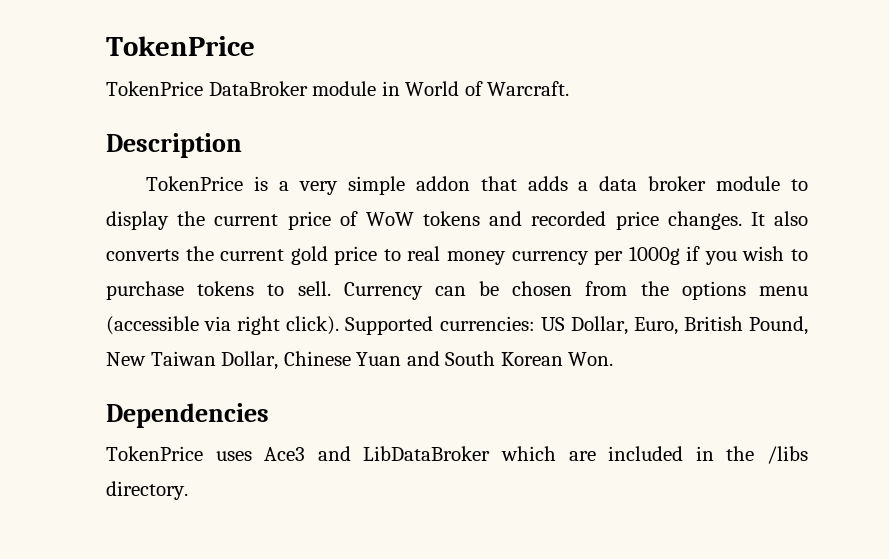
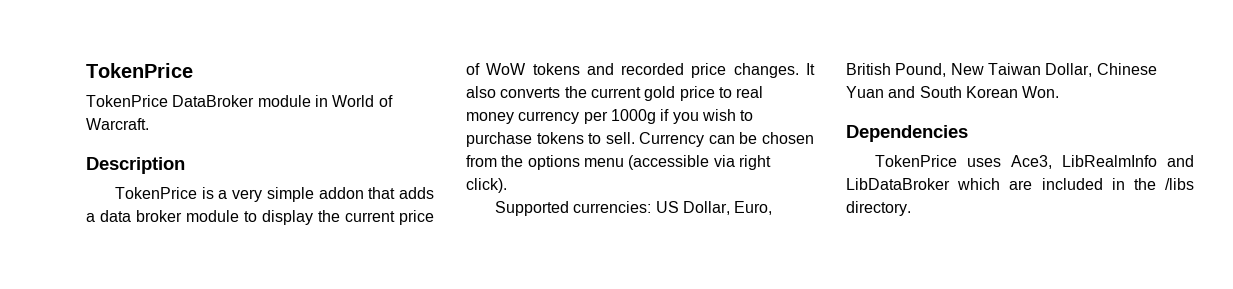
- Currency can be chosen from the options menu (accessible via right click). Supported currencies: US Dollar, Euro, British Pound, New Taiwan Dollar, Chinese Yuan and South Korean Won.
+ Currency can be chosen from the options menu (accessible via right click).
+ Supported currencies: US Dollar, Euro, British Pound, New Taiwan Dollar, Chinese Yuan and South Korean Won.
- TokenPrice uses Ace3 and LibDataBroker which are included in the /libs directory.
+ TokenPrice uses Ace3, LibRealmInfo and LibDataBroker which are included in the /libs directory.

